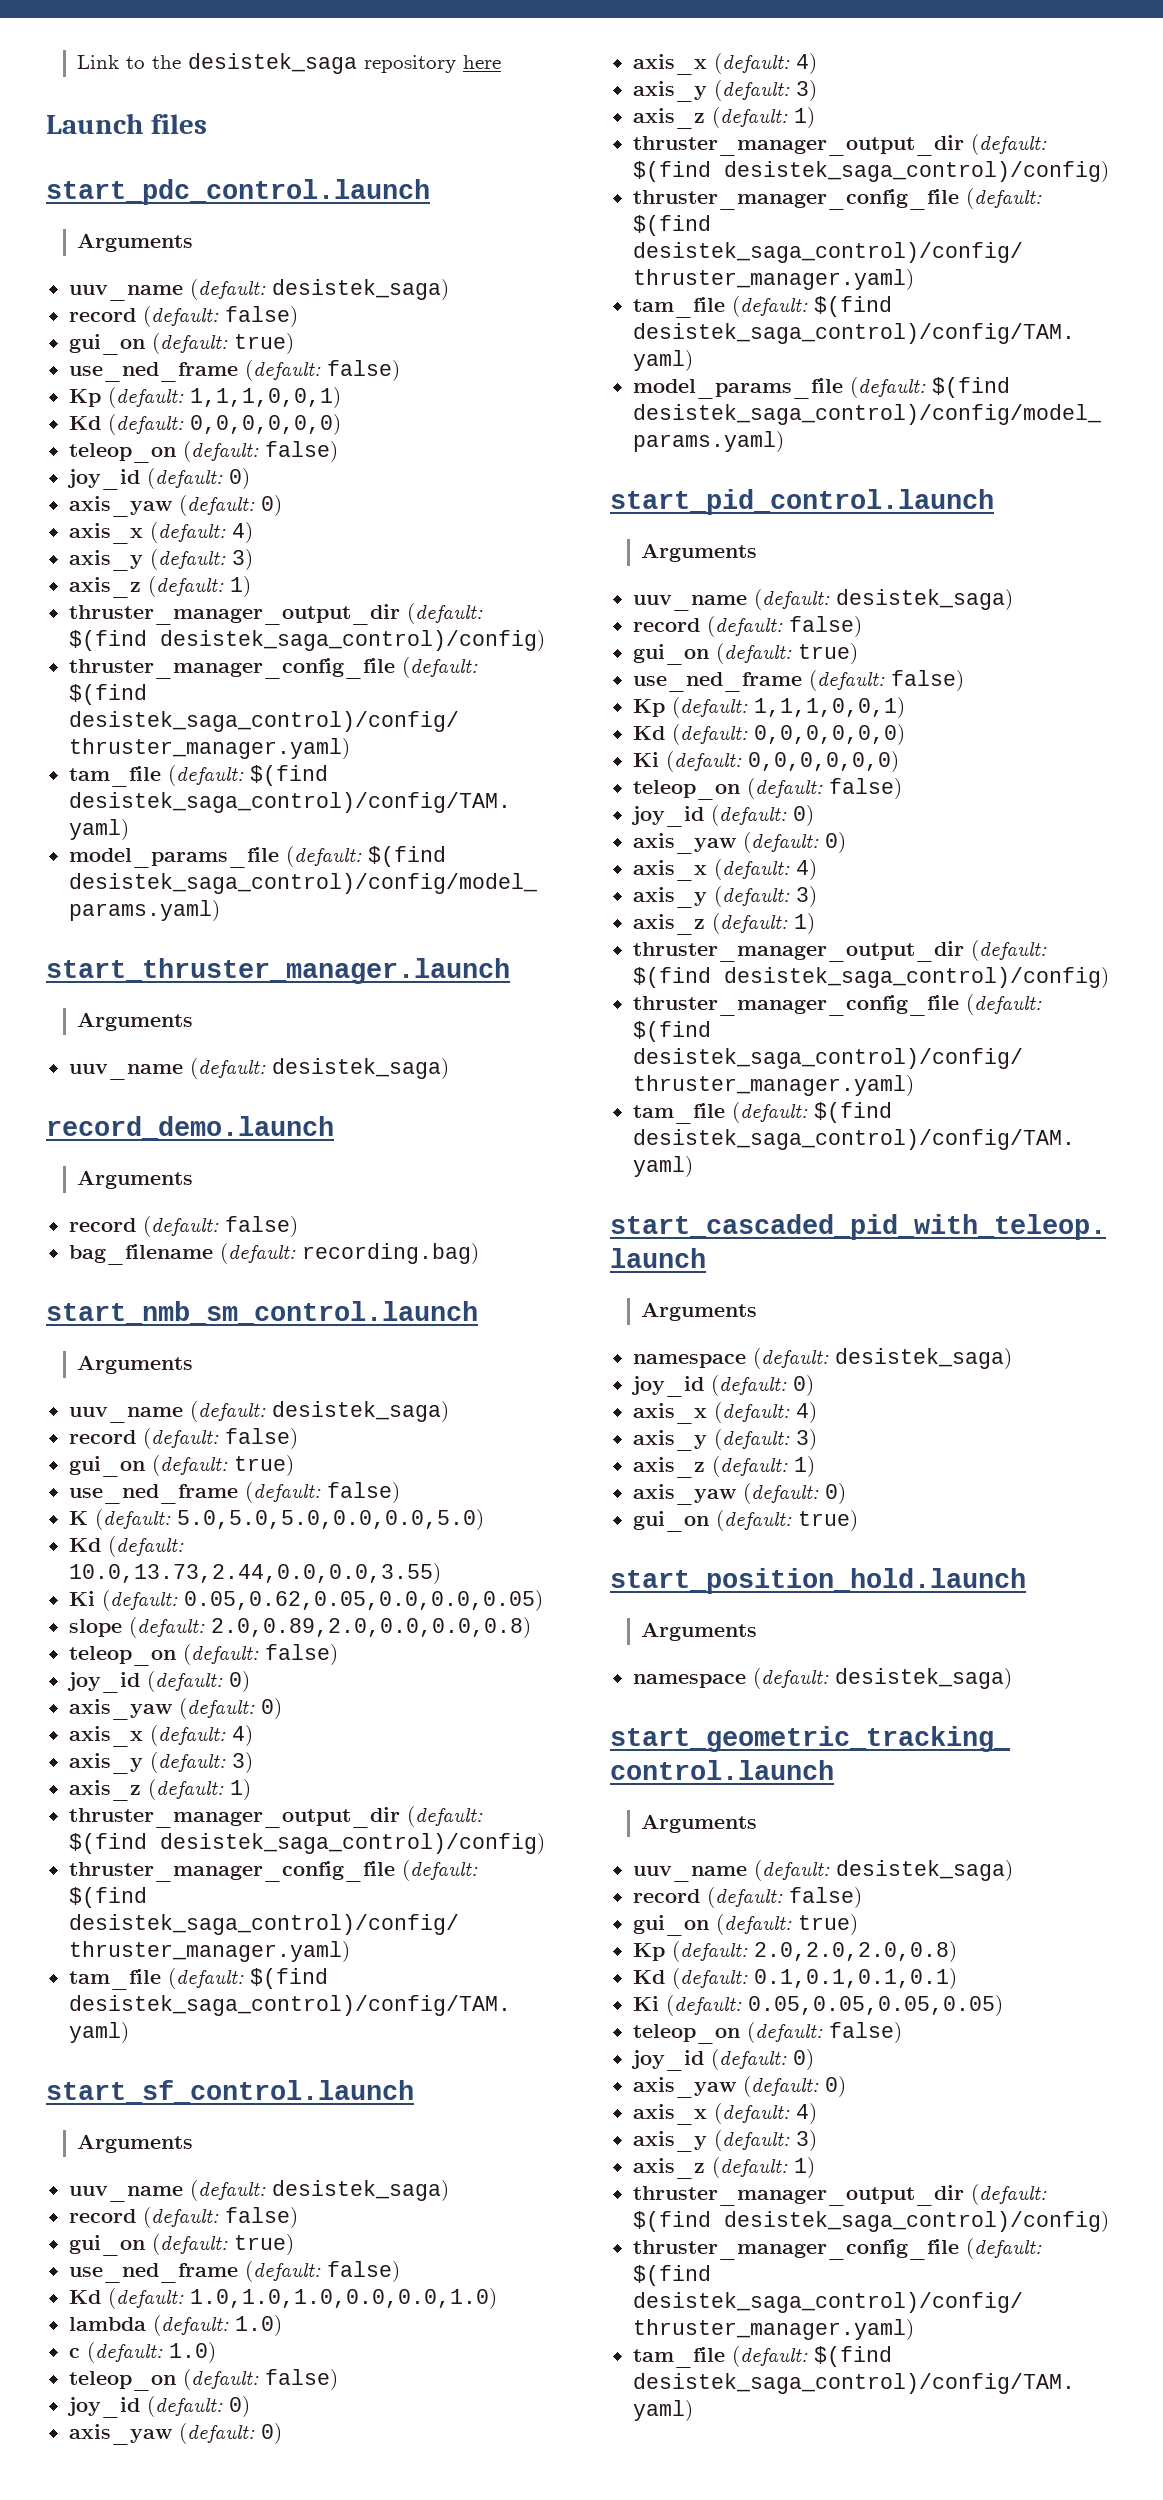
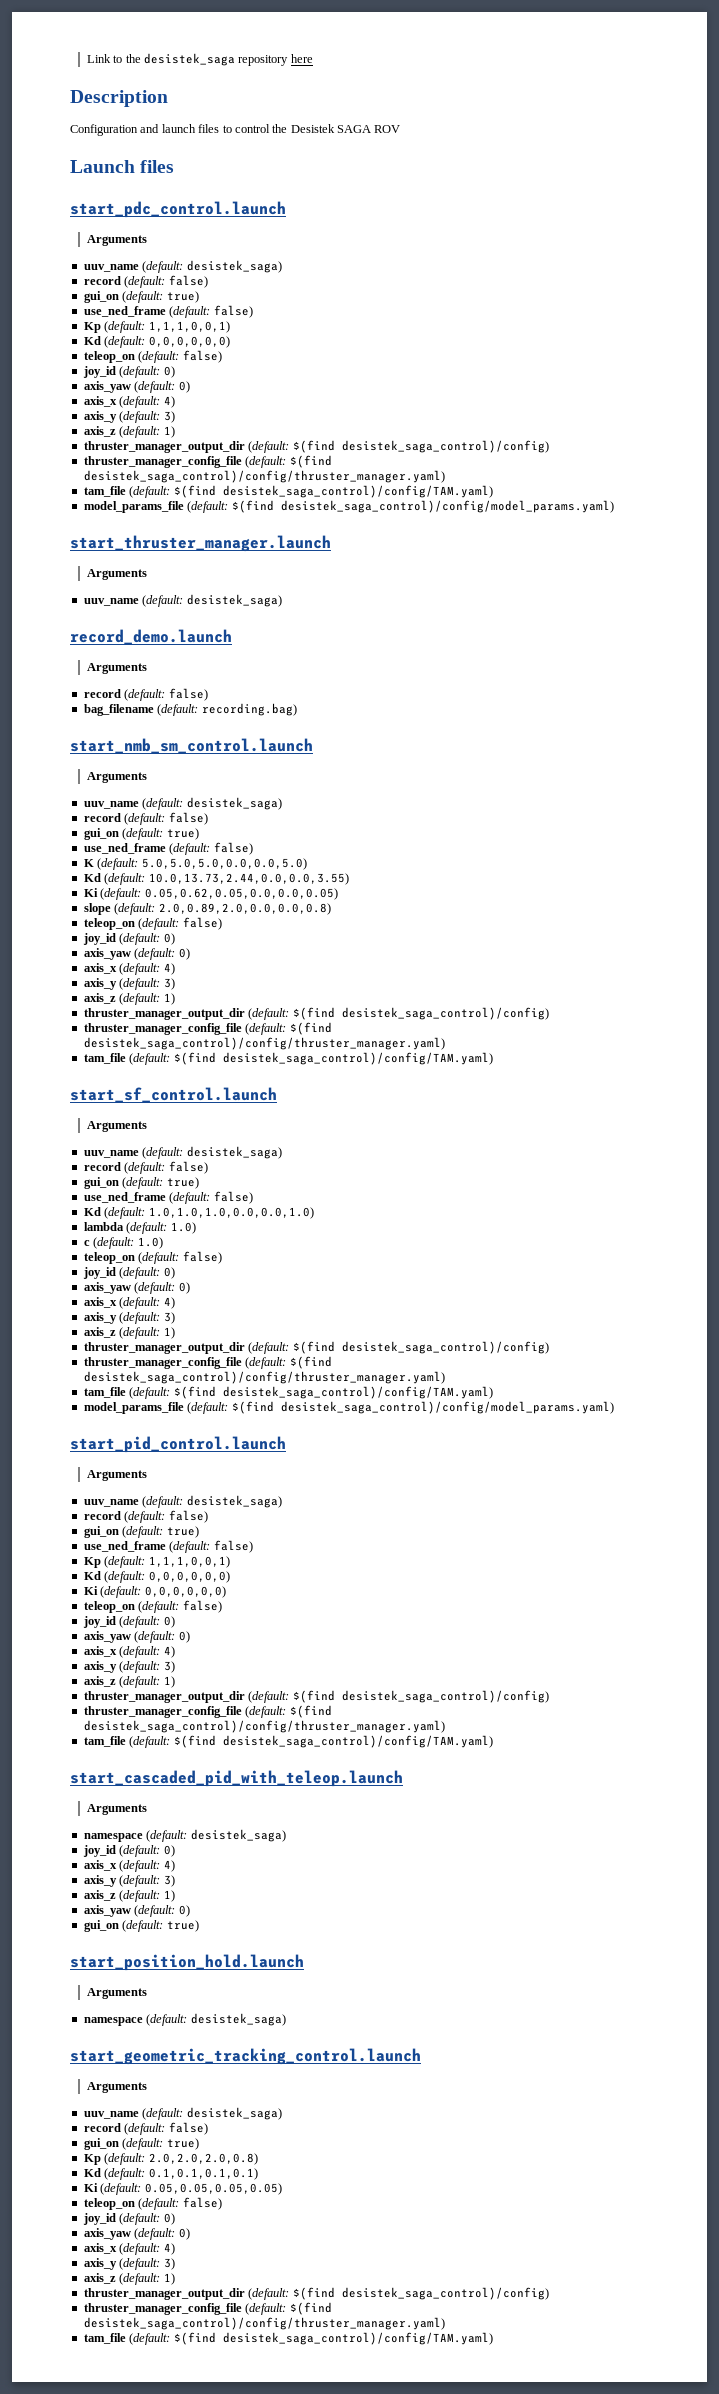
+ Description
+ Configuration and launch files to control the Desistek SAGA ROV

